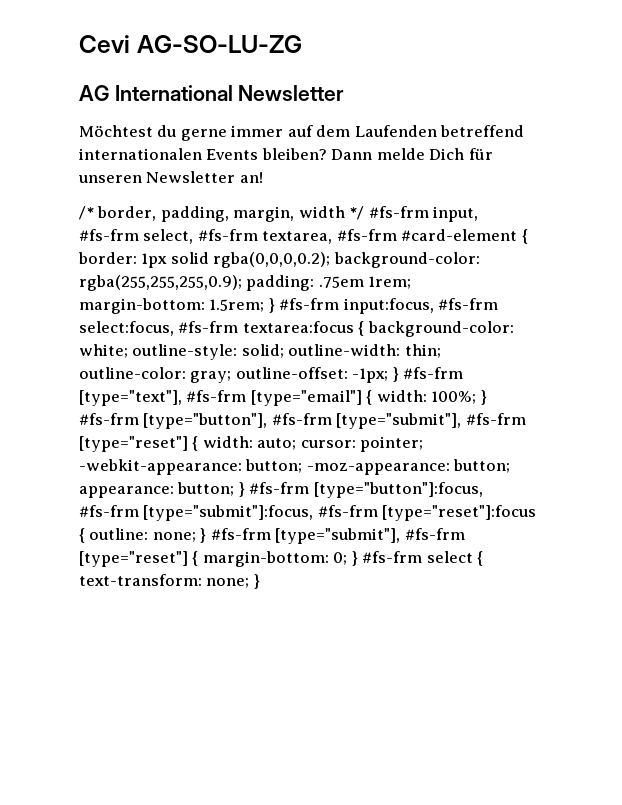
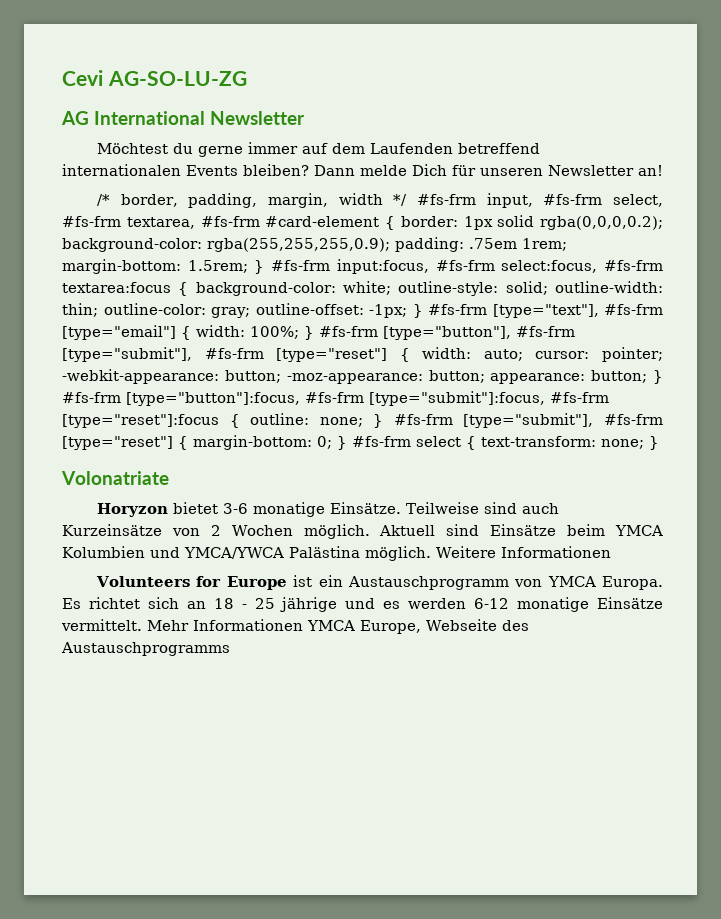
+ Volonatriate
+ Horyzon bietet 3-6 monatige Einsätze. Teilweise sind auch Kurzeinsätze von 2 Wochen möglich. Aktuell sind Einsätze beim YMCA Kolumbien und YMCA/YWCA Palästina möglich. Weitere Informationen
+ Volunteers for Europe ist ein Austauschprogramm von YMCA Europa. Es richtet sich an 18 - 25 jährige und es werden 6-12 monatige Einsätze vermittelt. Mehr Informationen YMCA Europe, Webseite des Austauschprogramms

